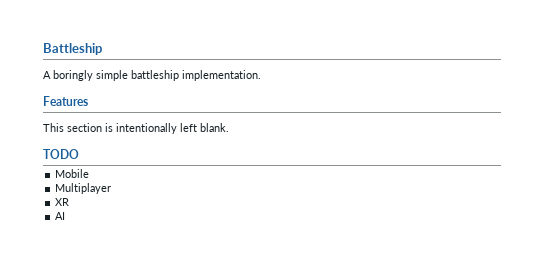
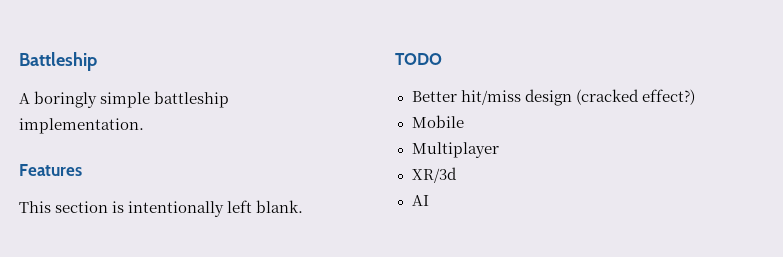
+ Better hit/miss design (cracked effect?)
- XR
+ XR/3d

